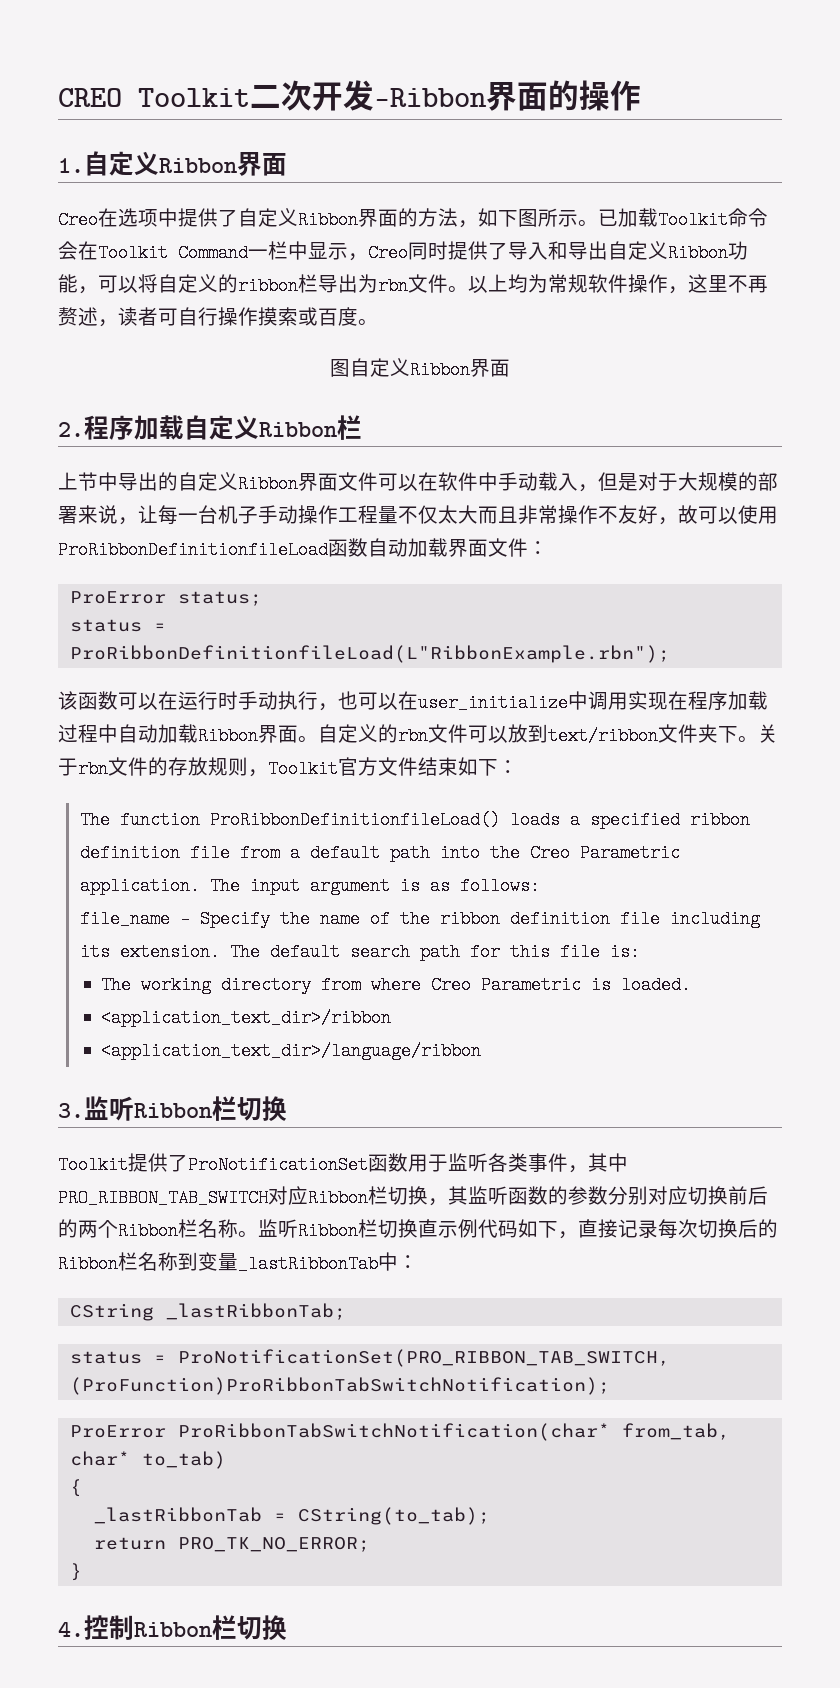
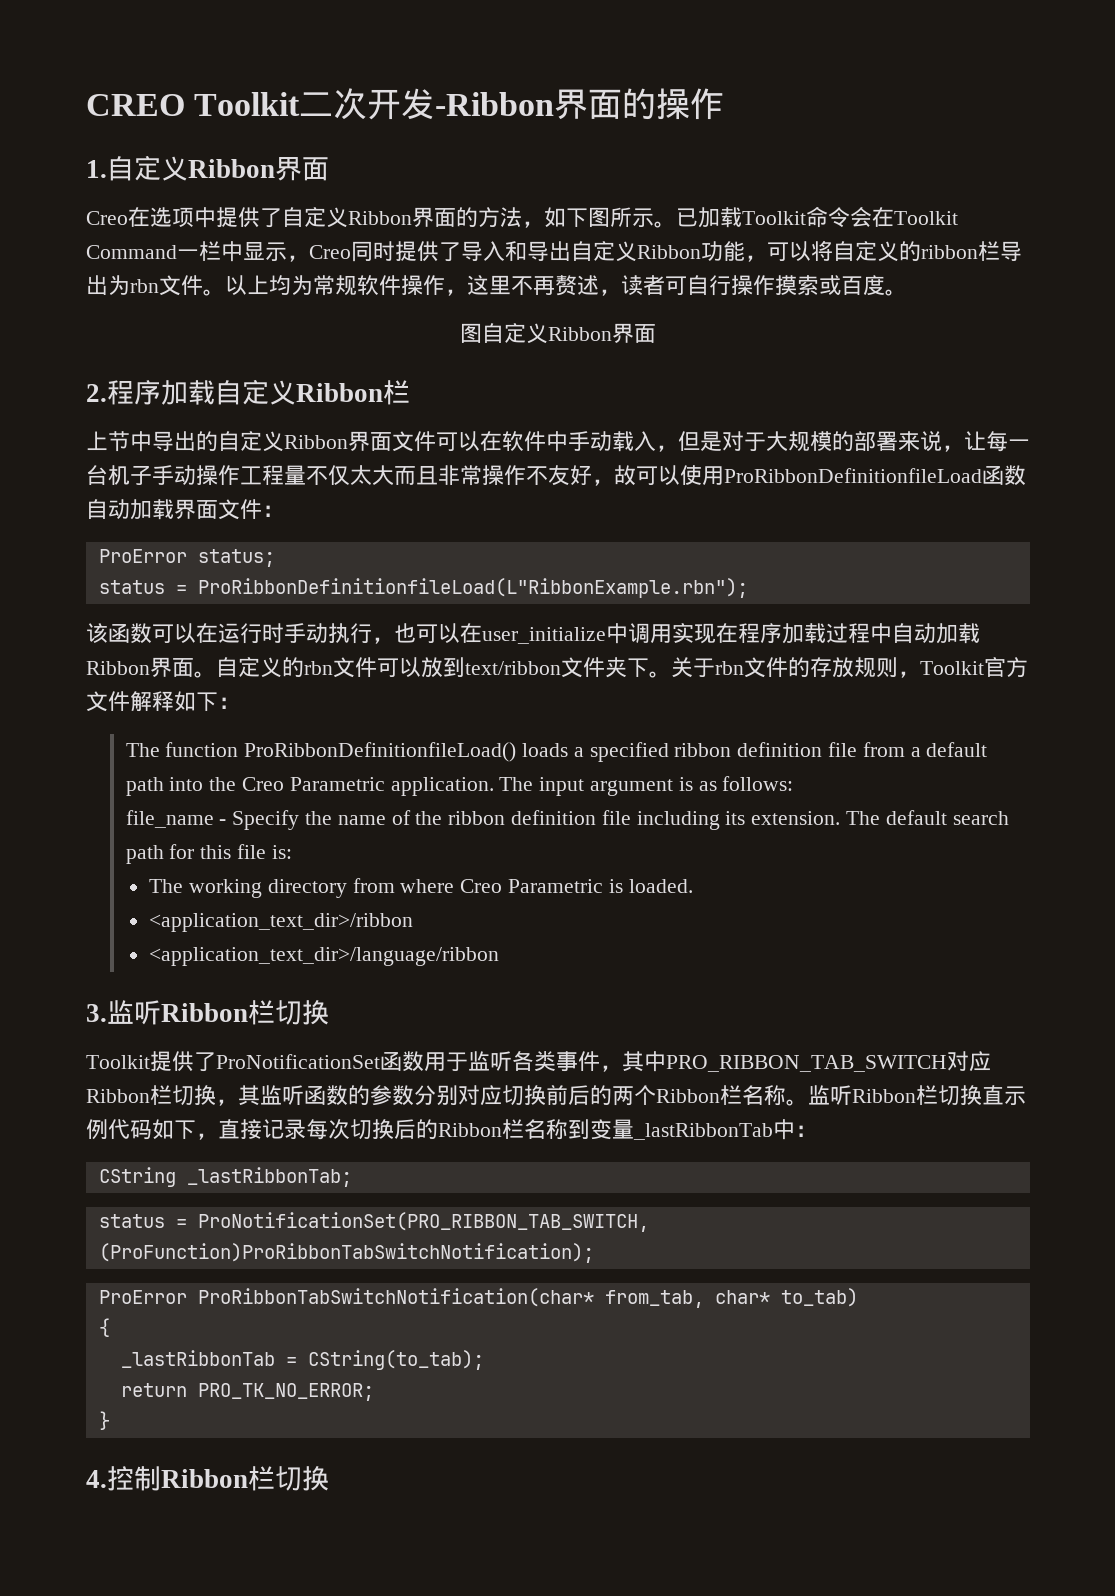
- 关于rbn文件的存放规则，Toolkit官方文件结束如下：
+ 关于rbn文件的存放规则，Toolkit官方文件解释如下：

